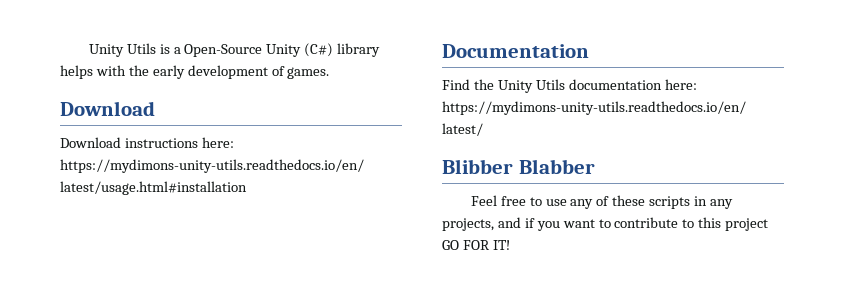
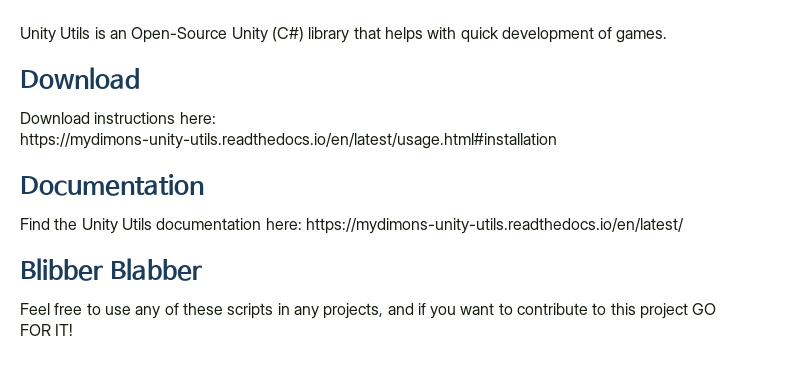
- Unity Utils is a Open-Source Unity (C#) library helps with the early development of games.
+ Unity Utils is an Open-Source Unity (C#) library that helps with quick development of games.

